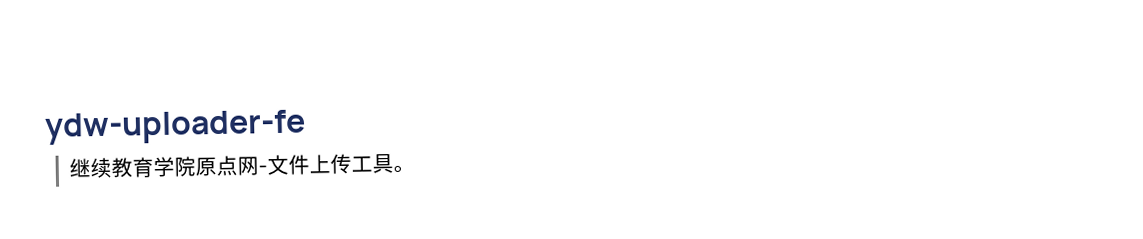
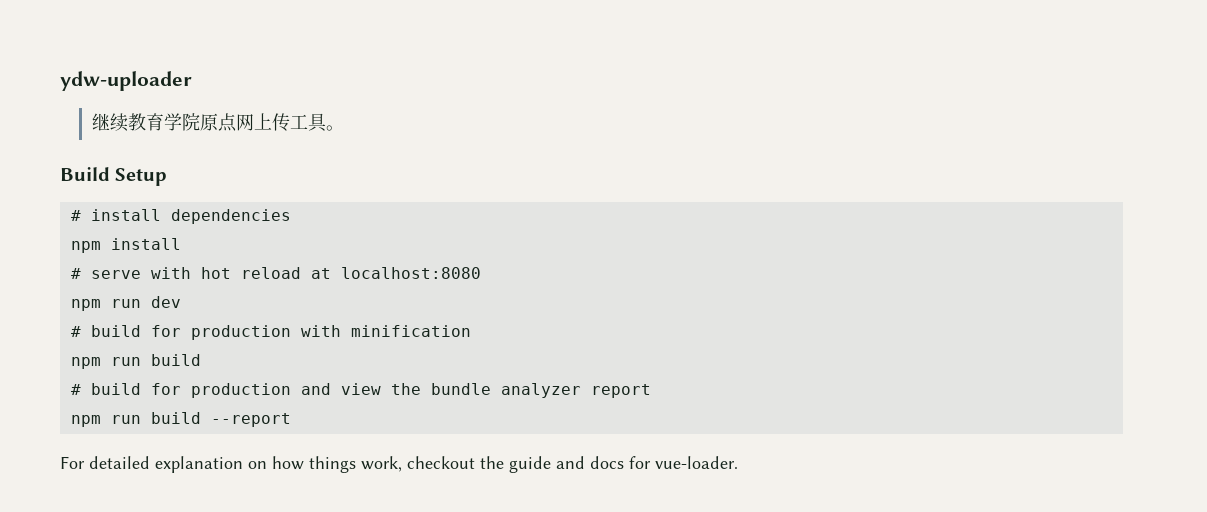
- ydw-uploader-fe
+ ydw-uploader
- 继续教育学院原点网-文件上传工具。
+ 继续教育学院原点网上传工具。
+ Build Setup
+ # install dependencies
+ npm install
+ # serve with hot reload at localhost:8080
+ npm run dev
+ # build for production with minification
+ npm run build
+ # build for production and view the bundle analyzer report
+ npm run build --report
+ For detailed explanation on how things work, checkout the guide and docs for vue-loader.

